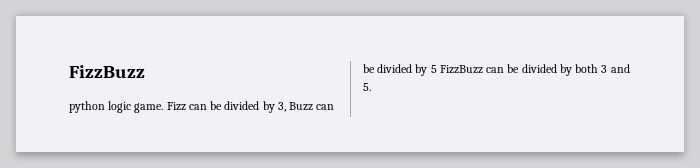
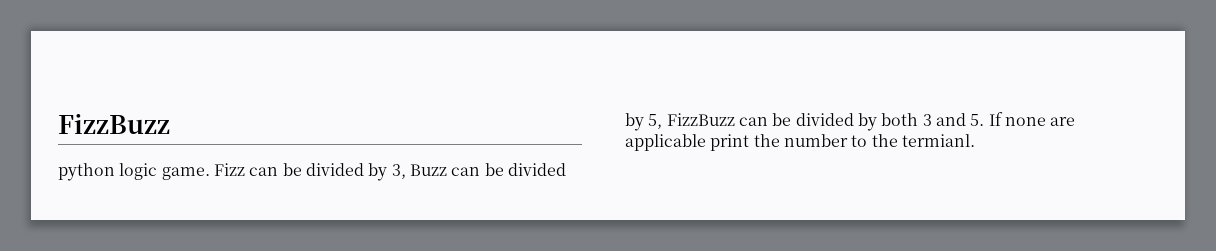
- Fizz can be divided by 3, Buzz can be divided by 5 FizzBuzz can be divided by both 3 and 5.
+ Fizz can be divided by 3, Buzz can be divided by 5, FizzBuzz can be divided by both 3 and 5. If none are applicable print the number to the termianl.

